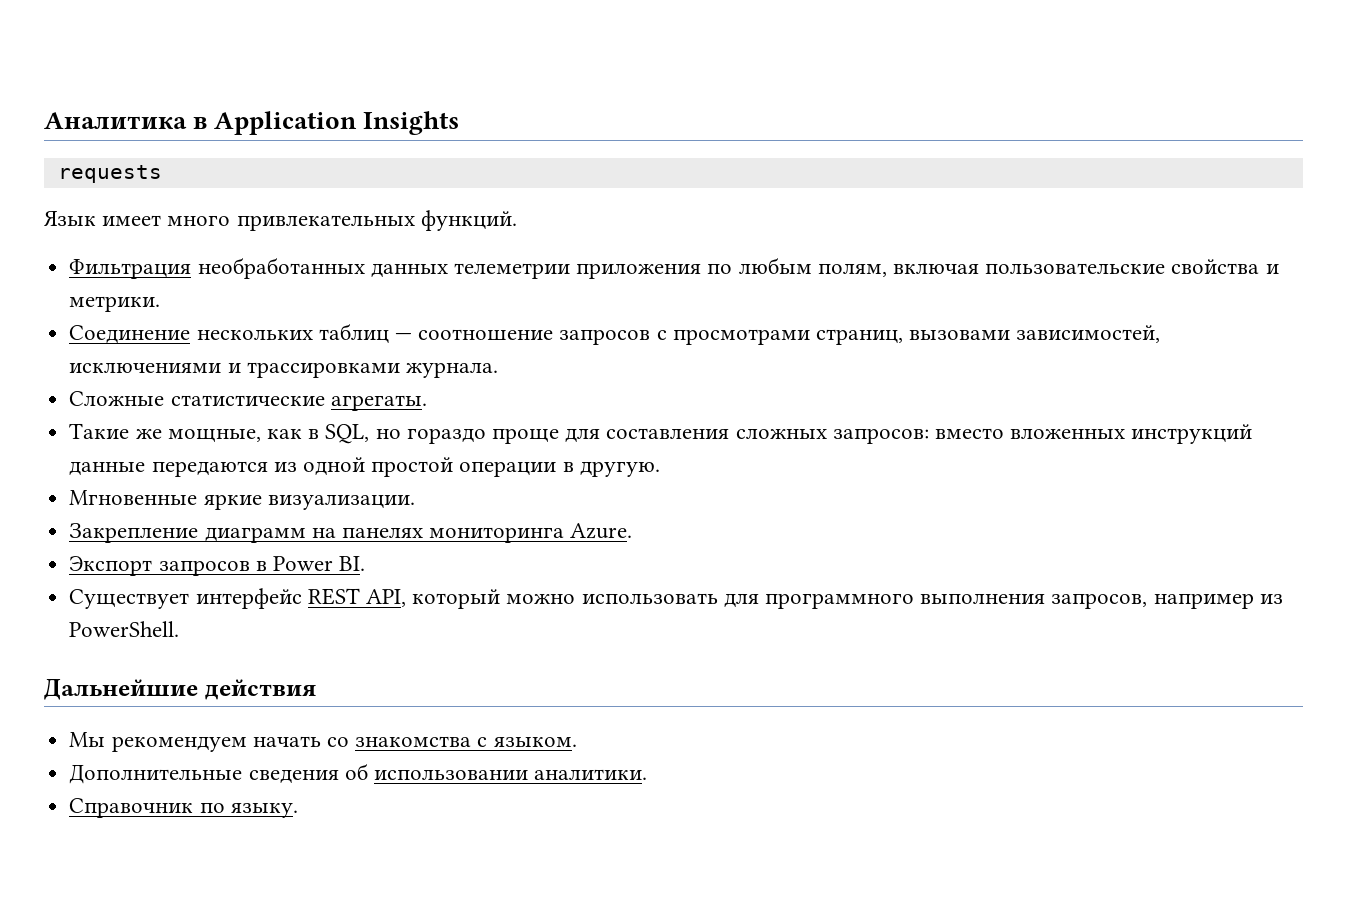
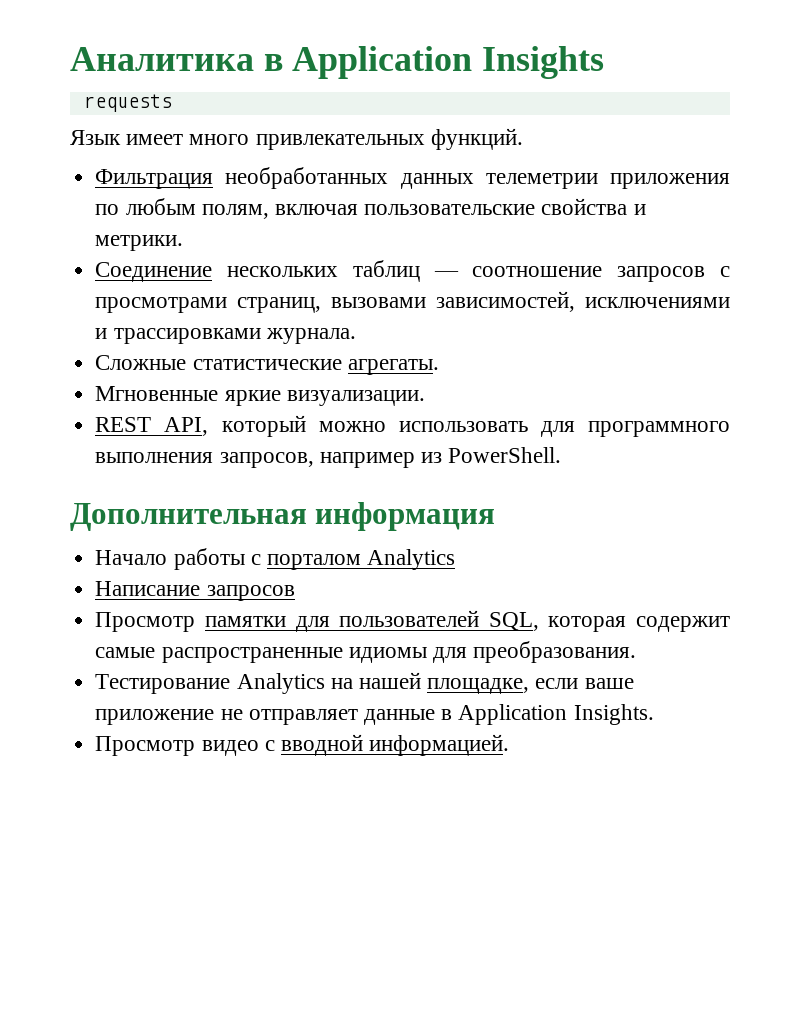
- Такие же мощные, как в SQL, но гораздо проще для составления сложных запросов: вместо вложенных инструкций данные передаются из одной простой операции в другую.
  Мгновенные яркие визуализации.
- Закрепление диаграмм на панелях мониторинга Azure.
- Экспорт запросов в Power BI.
- Существует интерфейс REST API, который можно использовать для программного выполнения запросов, например из PowerShell.
+ REST API, который можно использовать для программного выполнения запросов, например из PowerShell.
- Дальнейшие действия
- Мы рекомендуем начать со знакомства с языком.
- Дополнительные сведения об использовании аналитики.
- Справочник по языку.
+ Дополнительная информация
+ Начало работы с порталом Analytics
+ Написание запросов
+ Просмотр памятки для пользователей SQL, которая содержит самые распространенные идиомы для преобразования.
+ Тестирование Analytics на нашей площадке, если ваше приложение не отправляет данные в Application Insights.
+ Просмотр видео с вводной информацией.

